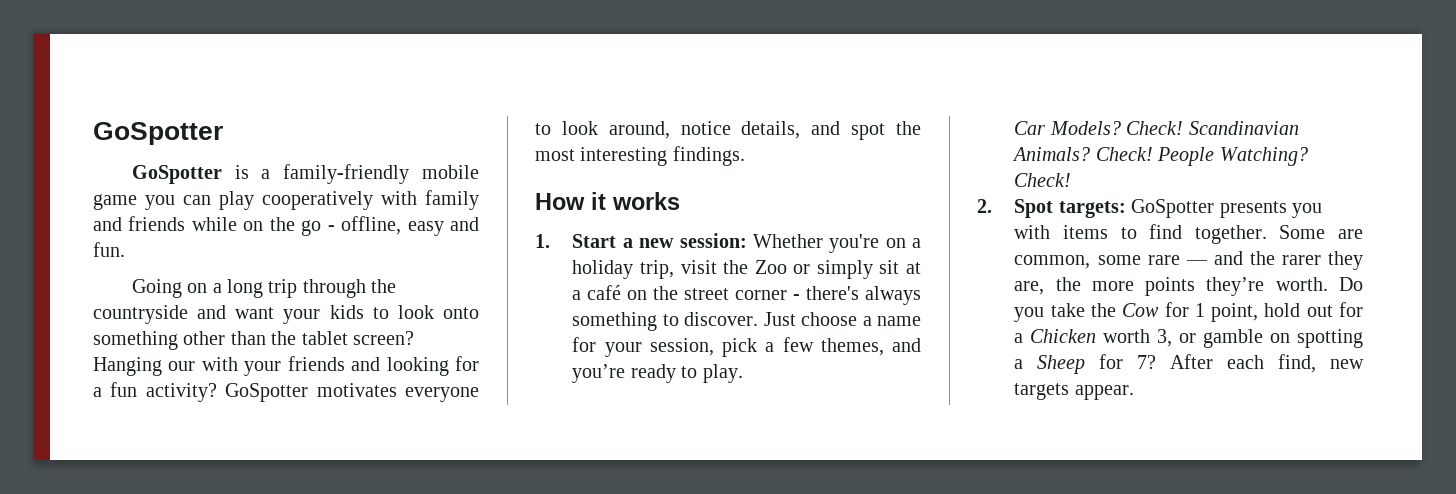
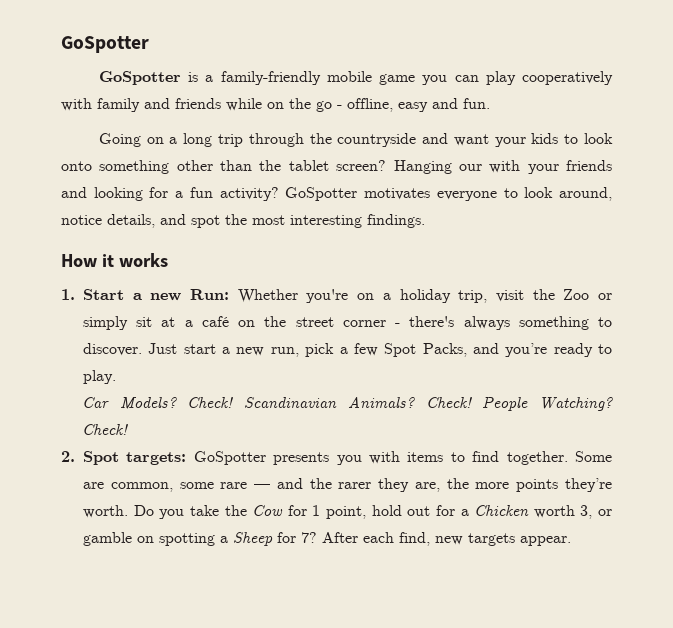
- 1. Start a new session: Whether you're on a holiday trip, visit the Zoo or simply sit at a café on the street corner - there's always something to discover.
+ 1. Start a new Run: Whether you're on a holiday trip, visit the Zoo or simply sit at a café on the street corner - there's always something to discover.
- Just choose a name for your session, pick a few themes, and you’re ready to play.
+ Just start a new run, pick a few Spot Packs, and you’re ready to play.

